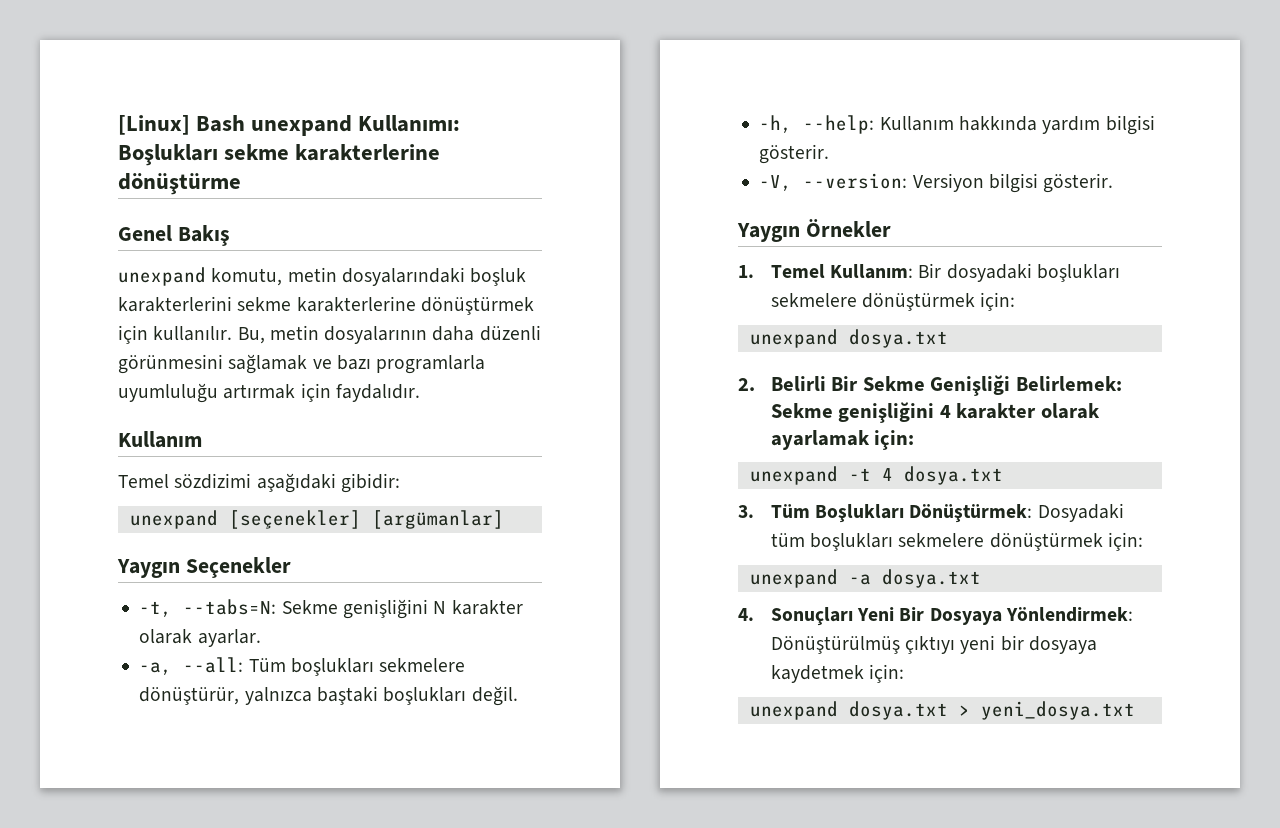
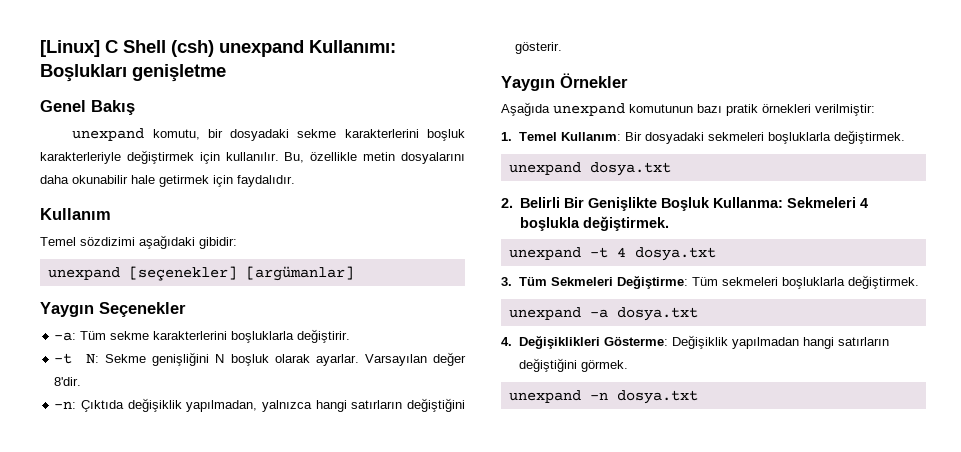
- [Linux] Bash unexpand Kullanımı: Boşlukları sekme karakterlerine dönüştürme
+ [Linux] C Shell (csh) unexpand Kullanımı: Boşlukları genişletme
  Genel Bakış
- unexpand komutu, metin dosyalarındaki boşluk karakterlerini sekme karakterlerine dönüştürmek için kullanılır. Bu, metin dosyalarının daha düzenli görünmesini sağlamak ve bazı programlarla uyumluluğu artırmak için faydalıdır.
+ unexpand komutu, bir dosyadaki sekme karakterlerini boşluk karakterleriyle değiştirmek için kullanılır. Bu, özellikle metin dosyalarını daha okunabilir hale getirmek için faydalıdır.
- -t, --tabs=N: Sekme genişliğini N karakter olarak ayarlar.
- -a, --all: Tüm boşlukları sekmelere dönüştürür, yalnızca baştaki boşlukları değil.
- -h, --help: Kullanım hakkında yardım bilgisi gösterir.
- -V, --version: Versiyon bilgisi gösterir.
+ -a: Tüm sekme karakterlerini boşluklarla değiştirir.
+ -t N: Sekme genişliğini N boşluk olarak ayarlar. Varsayılan değer 8'dir.
+ -n: Çıktıda değişiklik yapılmadan, yalnızca hangi satırların değiştiğini gösterir.
  Yaygın Örnekler
+ Aşağıda unexpand komutunun bazı pratik örnekleri verilmiştir:
- 1. Temel Kullanım: Bir dosyadaki boşlukları sekmelere dönüştürmek için:
+ 1. Temel Kullanım: Bir dosyadaki sekmeleri boşluklarla değiştirmek.
- 2. Belirli Bir Sekme Genişliği Belirlemek: Sekme genişliğini 4 karakter olarak ayarlamak için:
+ 2. Belirli Bir Genişlikte Boşluk Kullanma: Sekmeleri 4 boşlukla değiştirmek.
- 3. Tüm Boşlukları Dönüştürmek: Dosyadaki tüm boşlukları sekmelere dönüştürmek için:
+ 3. Tüm Sekmeleri Değiştirme: Tüm sekmeleri boşluklarla değiştirmek.
  unexpand -a dosya.txt
- 4. Sonuçları Yeni Bir Dosyaya Yönlendirmek: Dönüştürülmüş çıktıyı yeni bir dosyaya kaydetmek için:
- unexpand dosya.txt > yeni_dosya.txt
+ 4. Değişiklikleri Gösterme: Değişiklik yapılmadan hangi satırların değiştiğini görmek.
+ unexpand -n dosya.txt

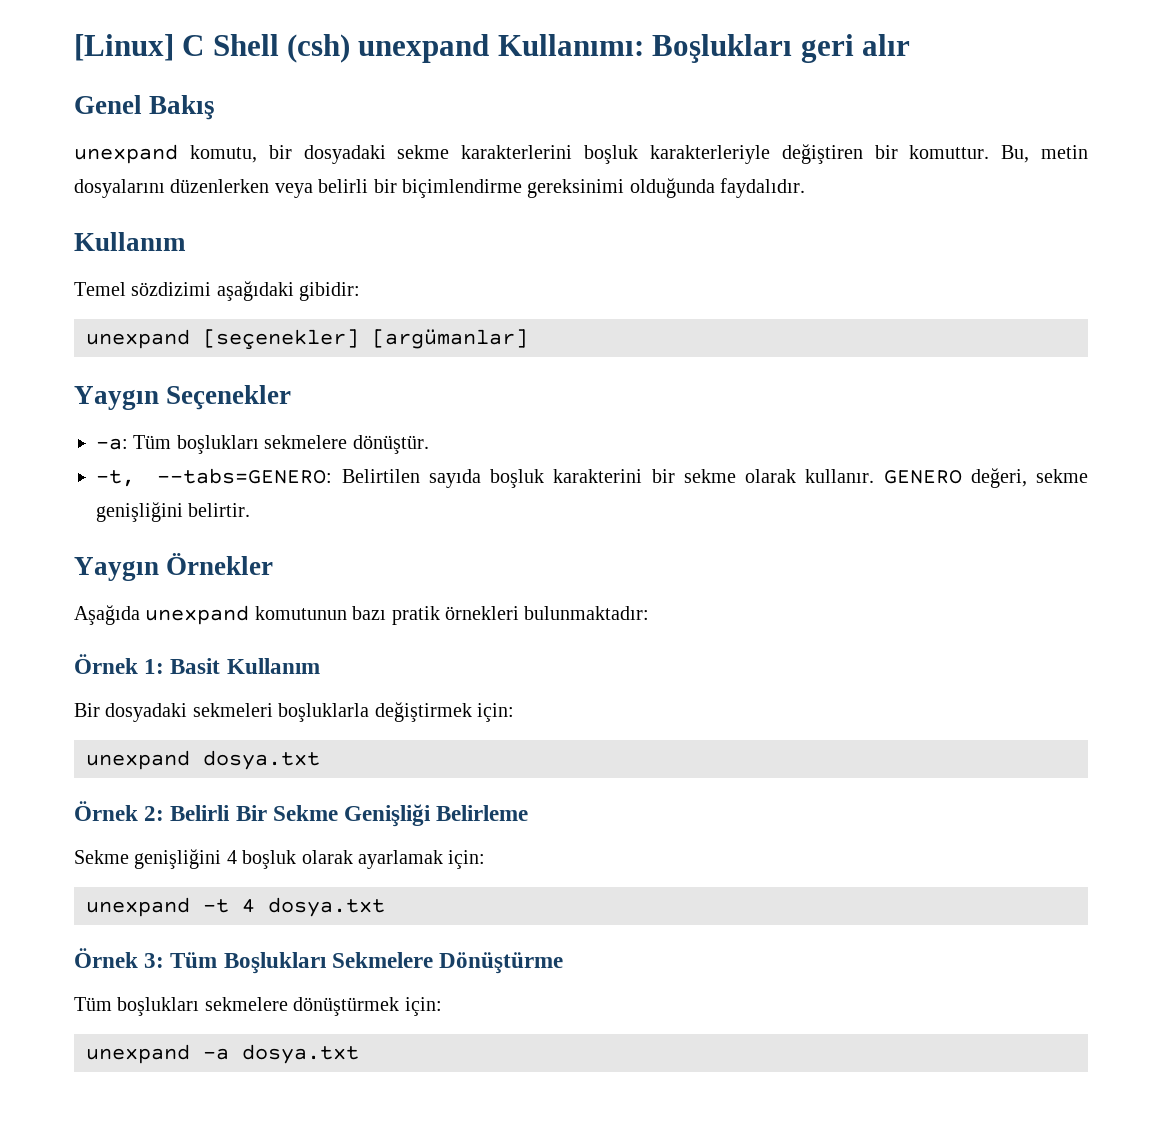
- [Linux] C Shell (csh) unexpand Kullanımı: Boşlukları genişletme
+ [Linux] C Shell (csh) unexpand Kullanımı: Boşlukları geri alır
- unexpand komutu, bir dosyadaki sekme karakterlerini boşluk karakterleriyle değiştirmek için kullanılır. Bu, özellikle metin dosyalarını daha okunabilir hale getirmek için faydalıdır.
+ unexpand komutu, bir dosyadaki sekme karakterlerini boşluk karakterleriyle değiştiren bir komuttur. Bu, metin dosyalarını düzenlerken veya belirli bir biçimlendirme gereksinimi olduğunda faydalıdır.
- -a: Tüm sekme karakterlerini boşluklarla değiştirir.
- -t N: Sekme genişliğini N boşluk olarak ayarlar. Varsayılan değer 8'dir.
- -n: Çıktıda değişiklik yapılmadan, yalnızca hangi satırların değiştiğini gösterir.
+ -a: Tüm boşlukları sekmelere dönüştür.
+ -t, --tabs=GENERO: Belirtilen sayıda boşluk karakterini bir sekme olarak kullanır. GENERO değeri, sekme genişliğini belirtir.
- Aşağıda unexpand komutunun bazı pratik örnekleri verilmiştir:
- 1. Temel Kullanım: Bir dosyadaki sekmeleri boşluklarla değiştirmek.
+ Aşağıda unexpand komutunun bazı pratik örnekleri bulunmaktadır:
+ Örnek 1: Basit Kullanım
+ Bir dosyadaki sekmeleri boşluklarla değiştirmek için:
- 2. Belirli Bir Genişlikte Boşluk Kullanma: Sekmeleri 4 boşlukla değiştirmek.
+ Örnek 2: Belirli Bir Sekme Genişliği Belirleme
+ Sekme genişliğini 4 boşluk olarak ayarlamak için:
  unexpand -t 4 dosya.txt
- 3. Tüm Sekmeleri Değiştirme: Tüm sekmeleri boşluklarla değiştirmek.
+ Örnek 3: Tüm Boşlukları Sekmelere Dönüştürme
+ Tüm boşlukları sekmelere dönüştürmek için:
  unexpand -a dosya.txt
- 4. Değişiklikleri Gösterme: Değişiklik yapılmadan hangi satırların değiştiğini görmek.
- unexpand -n dosya.txt

